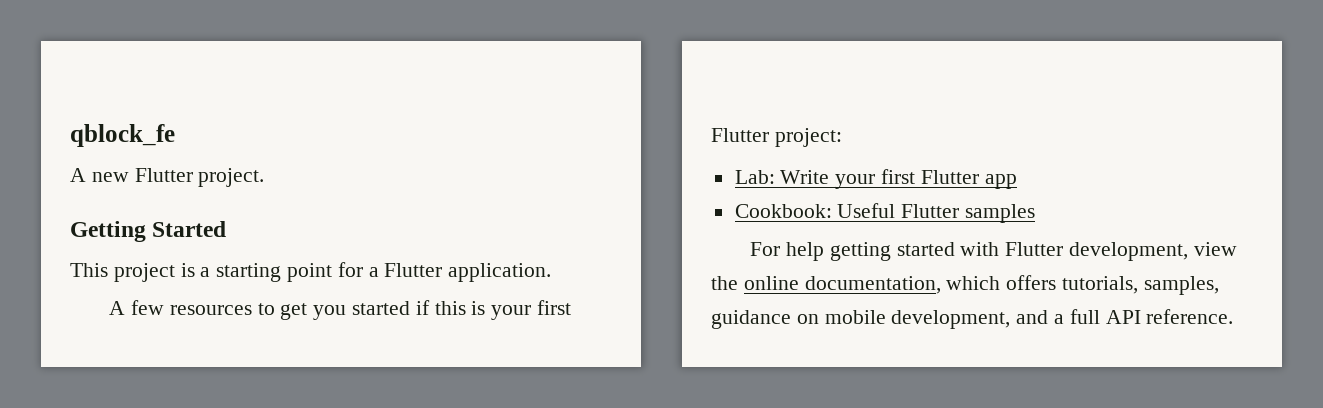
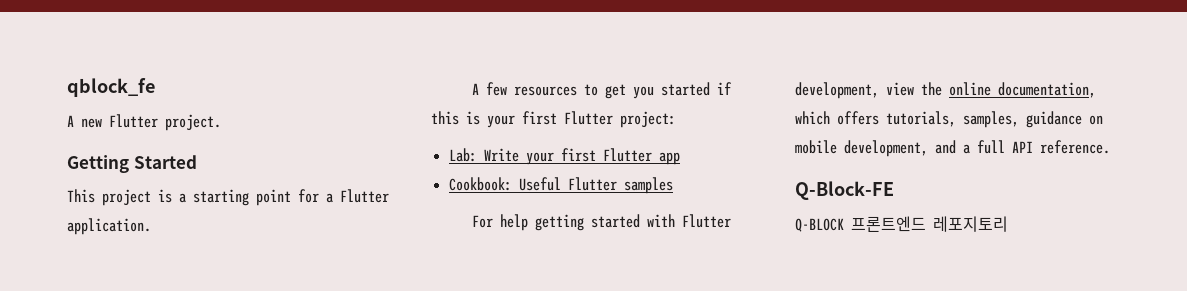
+ Q-Block-FE
+ Q-BLOCK 프론트엔드 레포지토리

